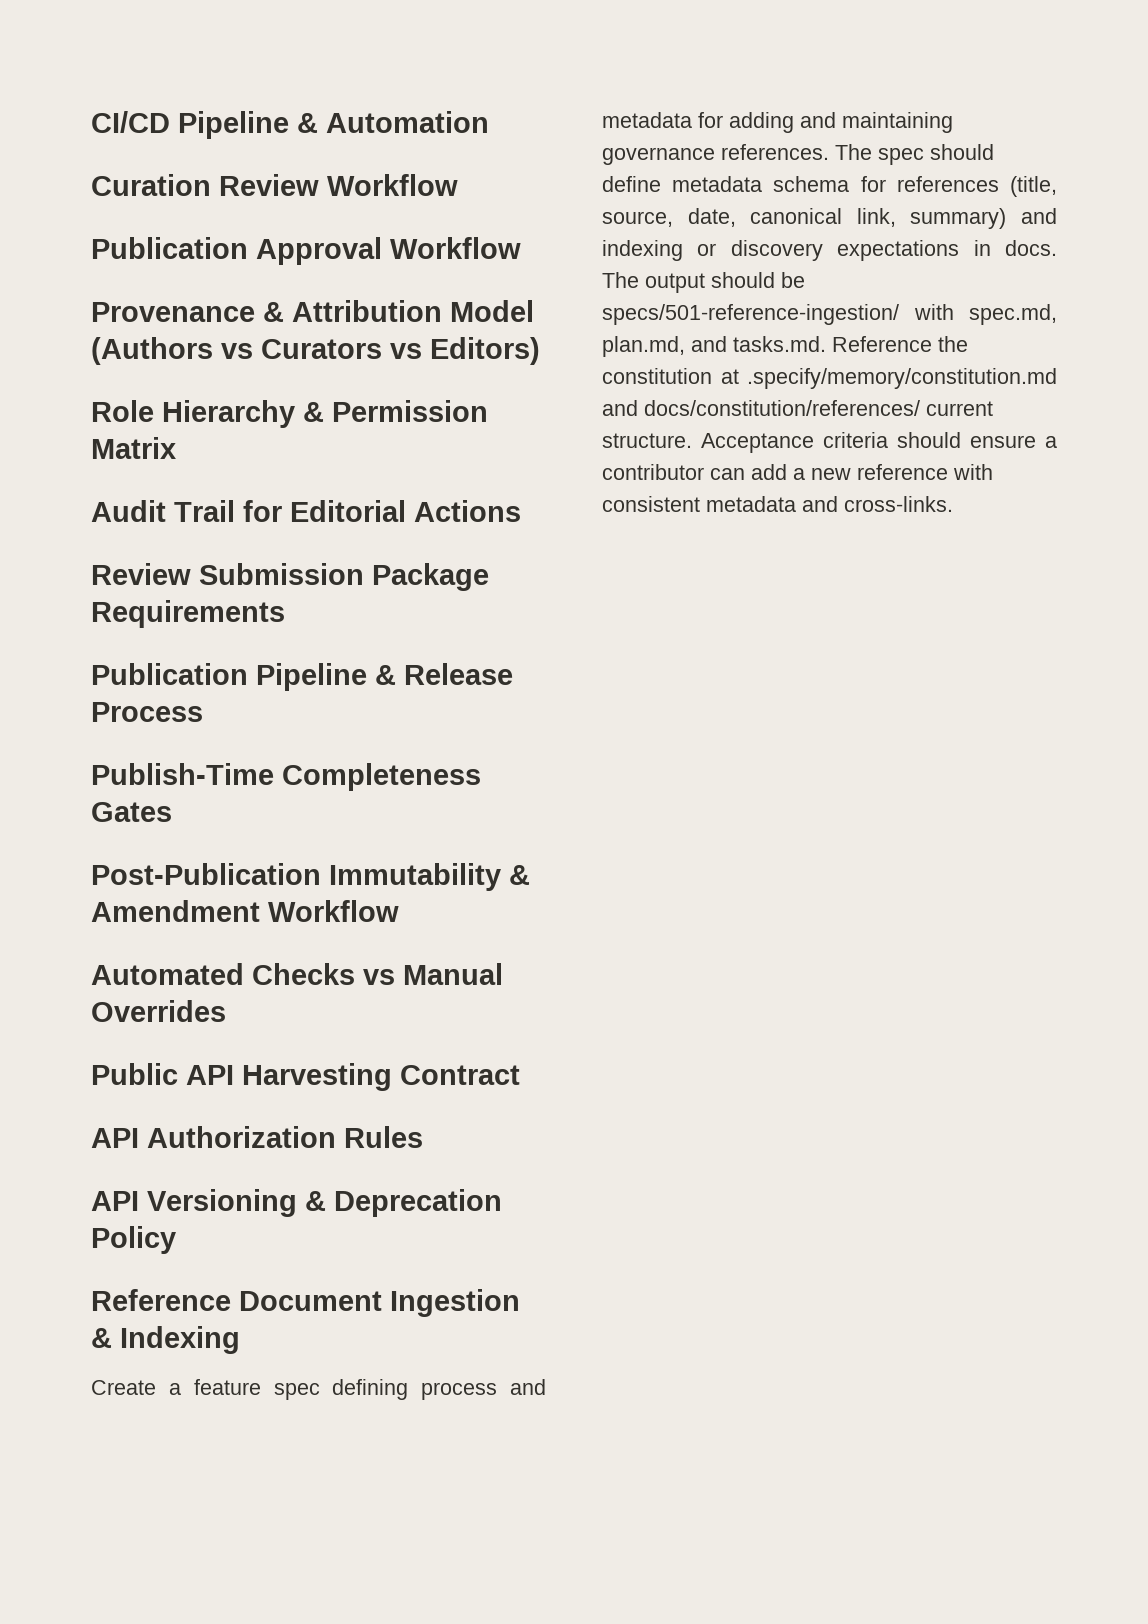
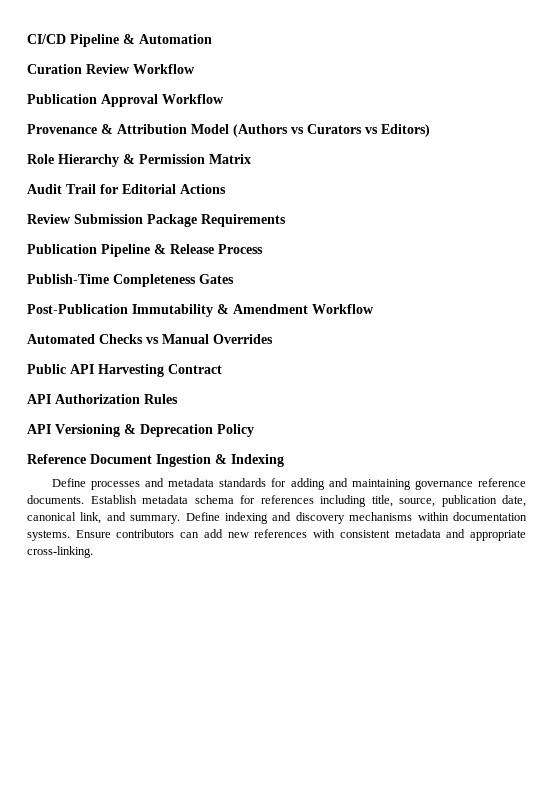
- Create a feature spec defining process and metadata for adding and maintaining governance references. The spec should define metadata schema for references (title, source, date, canonical link, summary) and indexing or discovery expectations in docs. The output should be specs/501-reference-ingestion/ with spec.md, plan.md, and tasks.md. Reference the constitution at .specify/memory/constitution.md and docs/constitution/references/ current structure. Acceptance criteria should ensure a contributor can add a new reference with consistent metadata and cross-links.
+ Define processes and metadata standards for adding and maintaining governance reference documents. Establish metadata schema for references including title, source, publication date, canonical link, and summary. Define indexing and discovery mechanisms within documentation systems. Ensure contributors can add new references with consistent metadata and appropriate cross-linking.

